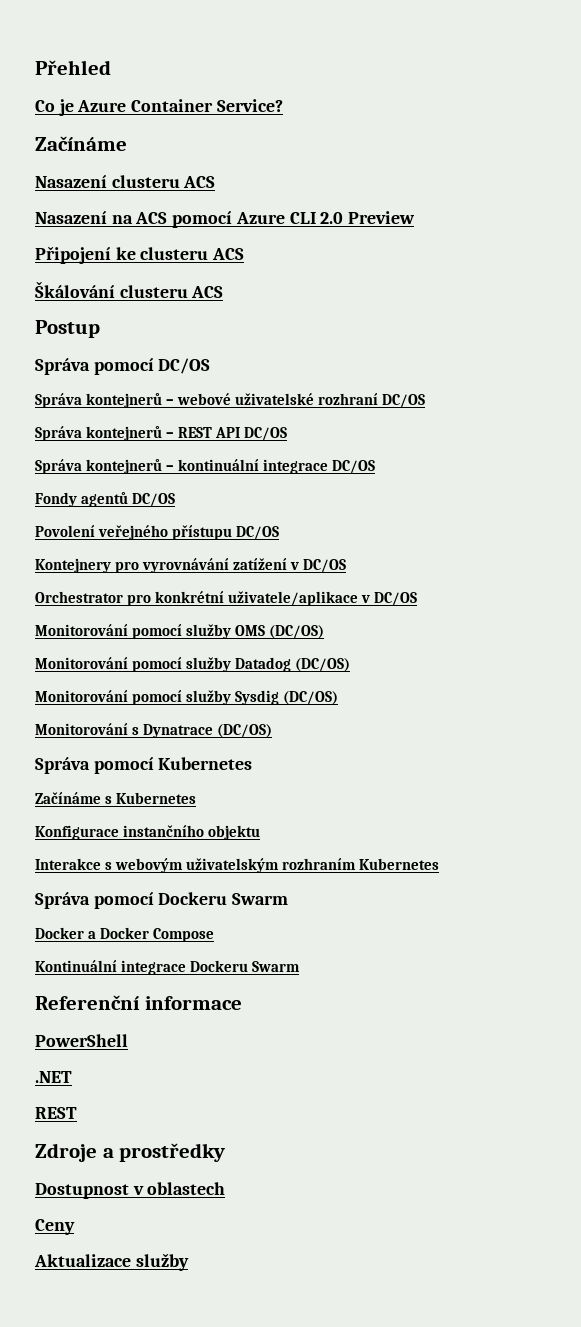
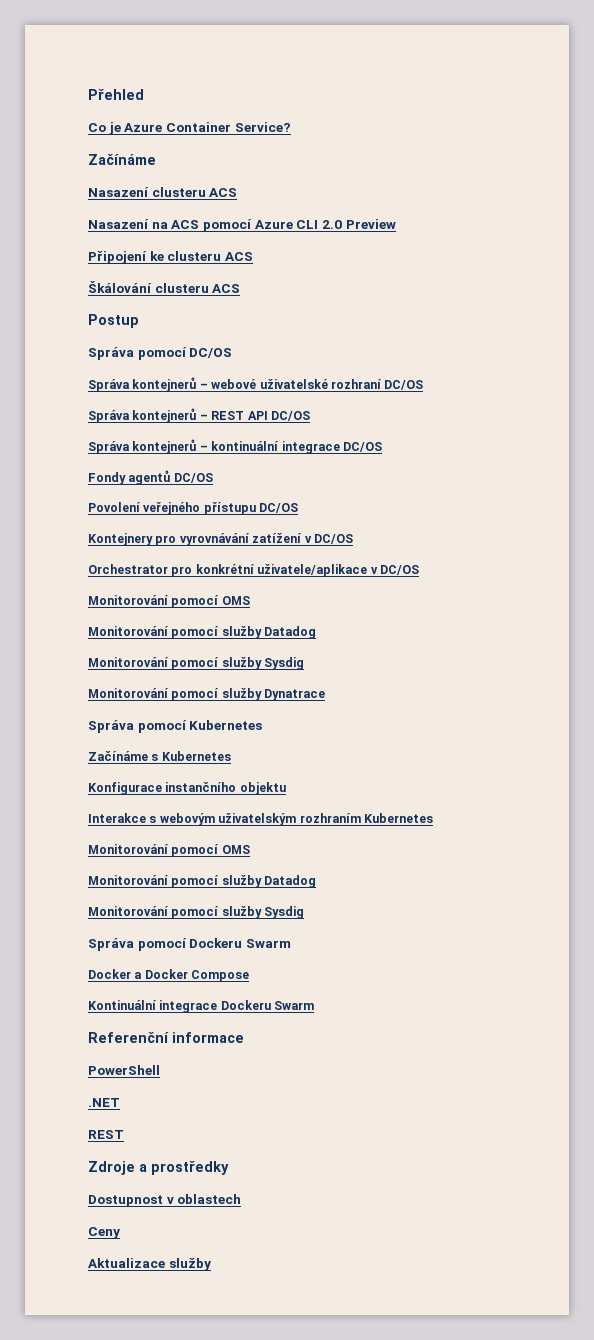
  Orchestrator pro konkrétní uživatele/aplikace v DC/OS
- Monitorování pomocí služby OMS (DC/OS)
- Monitorování pomocí služby Datadog (DC/OS)
- Monitorování pomocí služby Sysdig (DC/OS)
- Monitorování s Dynatrace (DC/OS)
+ Monitorování pomocí OMS
+ Monitorování pomocí služby Datadog
+ Monitorování pomocí služby Sysdig
+ Monitorování pomocí služby Dynatrace
  Interakce s webovým uživatelským rozhraním Kubernetes
+ Monitorování pomocí OMS
+ Monitorování pomocí služby Datadog
+ Monitorování pomocí služby Sysdig

